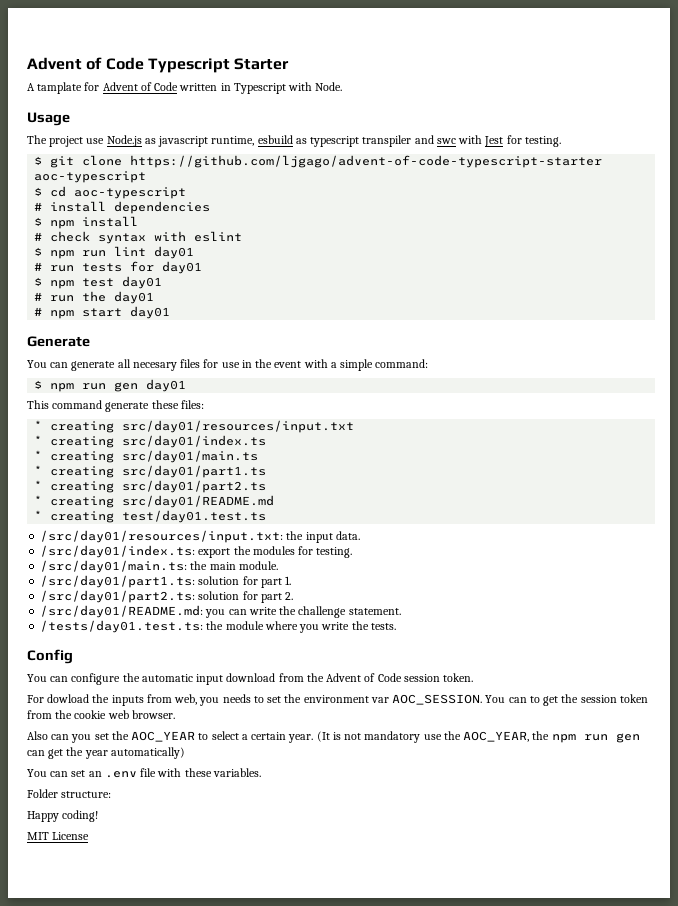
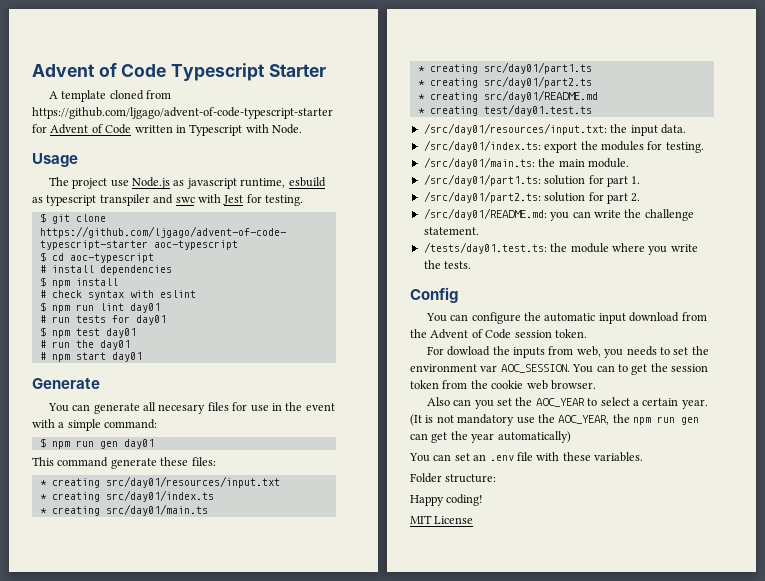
- A tamplate for Advent of Code written in Typescript with Node.
+ A template cloned from https://github.com/ljgago/advent-of-code-typescript-starter for Advent of Code written in Typescript with Node.

